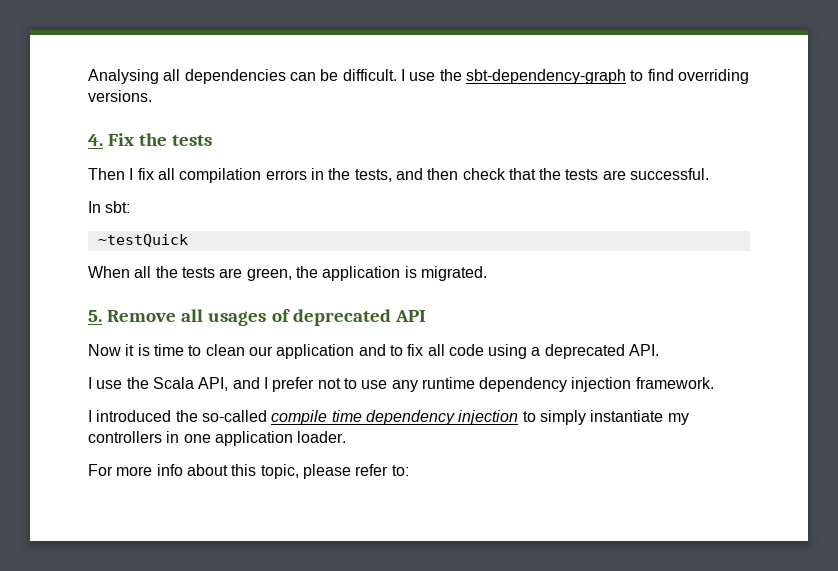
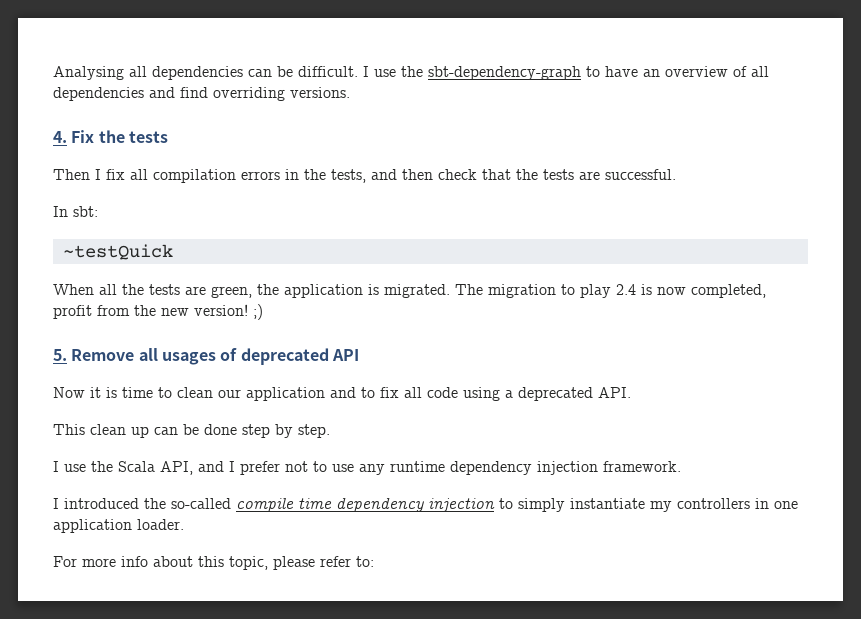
- I use the sbt-dependency-graph to find overriding versions.
+ I use the sbt-dependency-graph to have an overview of all dependencies and find overriding versions.
+ The migration to play 2.4 is now completed, profit from the new version! ;)
+ This clean up can be done step by step.

